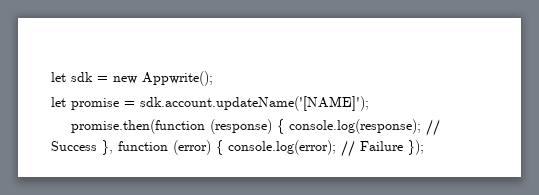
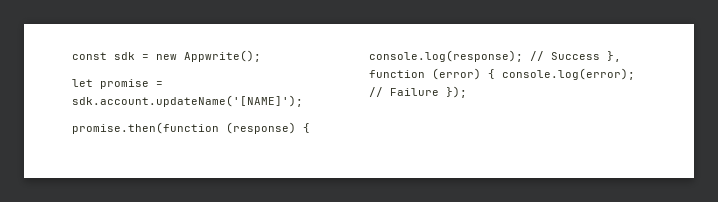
- let sdk = new Appwrite();
+ const sdk = new Appwrite();

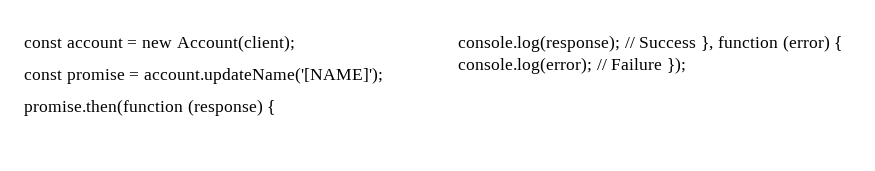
- const sdk = new Appwrite();
- let promise = sdk.account.updateName('[NAME]');
+ const account = new Account(client);
+ const promise = account.updateName('[NAME]');

